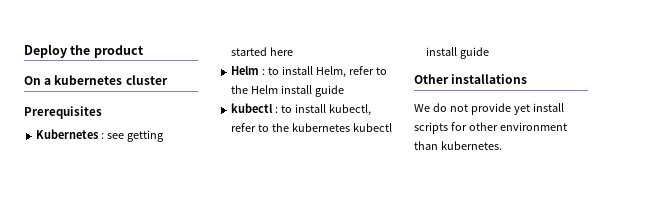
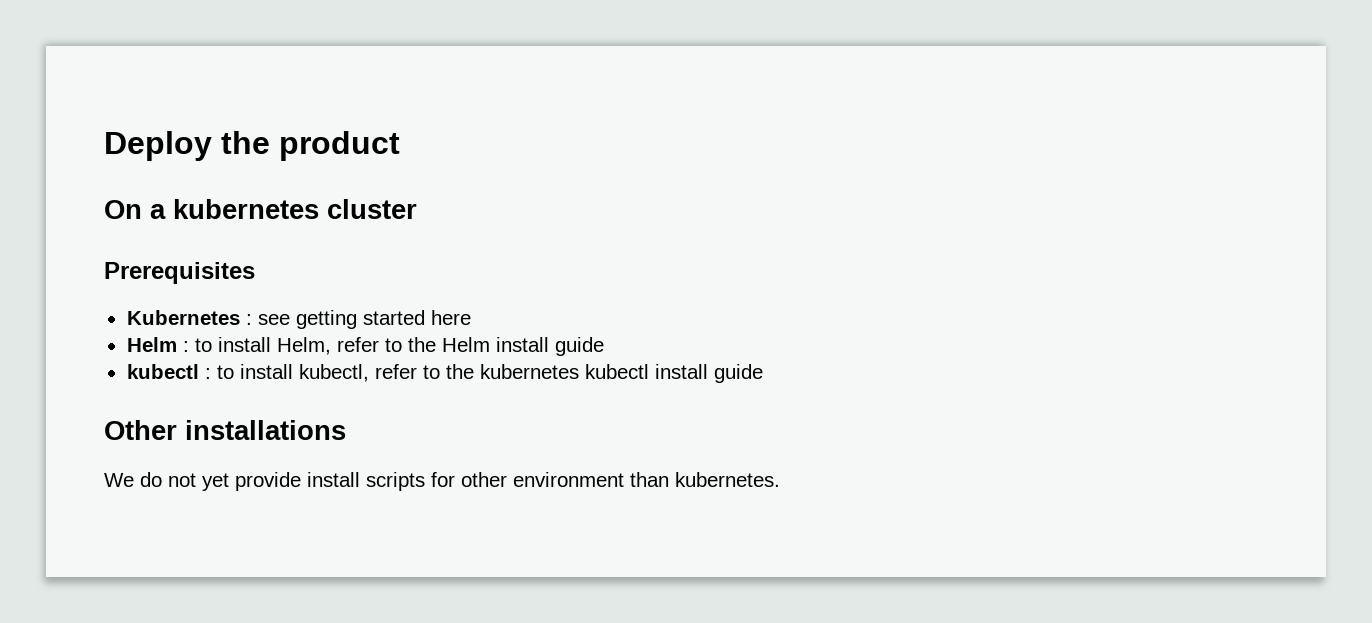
- We do not provide yet install scripts for other environment than kubernetes.
+ We do not yet provide install scripts for other environment than kubernetes.

